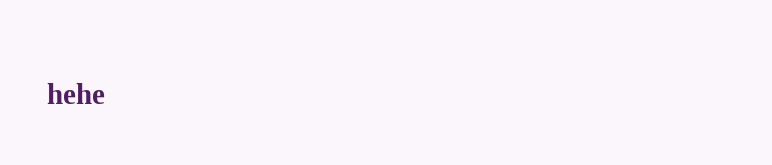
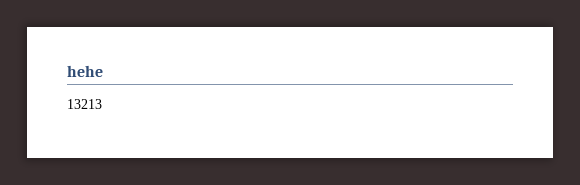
+ 13213

